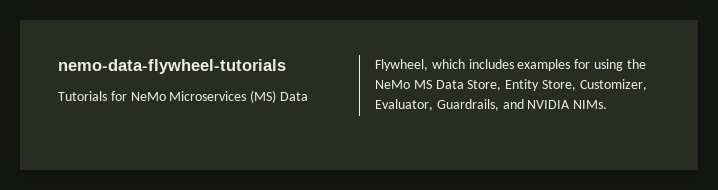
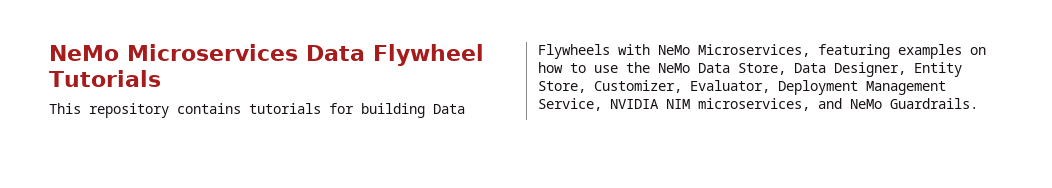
- nemo-data-flywheel-tutorials
- Tutorials for NeMo Microservices (MS) Data Flywheel, which includes examples for using the NeMo MS Data Store, Entity Store, Customizer, Evaluator, Guardrails, and NVIDIA NIMs.
+ NeMo Microservices Data Flywheel Tutorials
+ This repository contains tutorials for building Data Flywheels with NeMo Microservices, featuring examples on how to use the NeMo Data Store, Data Designer, Entity Store, Customizer, Evaluator, Deployment Management Service, NVIDIA NIM microservices, and NeMo Guardrails.

